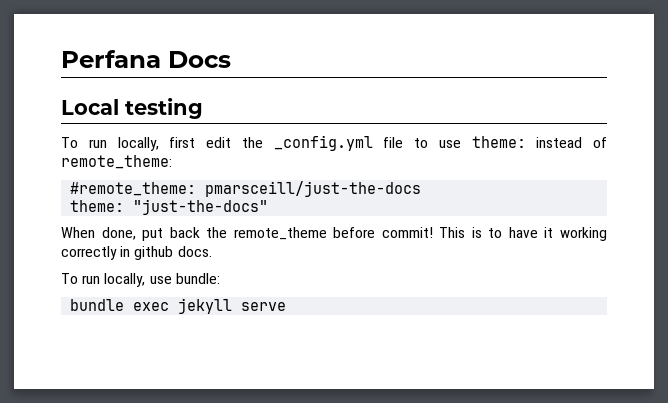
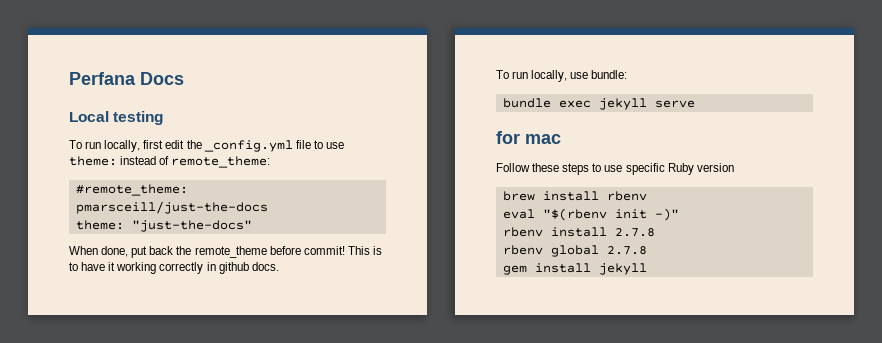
+ for mac
+ Follow these steps to use specific Ruby version
+ brew install rbenv
+ eval "$(rbenv init -)"
+ rbenv install 2.7.8
+ rbenv global 2.7.8
+ gem install jekyll

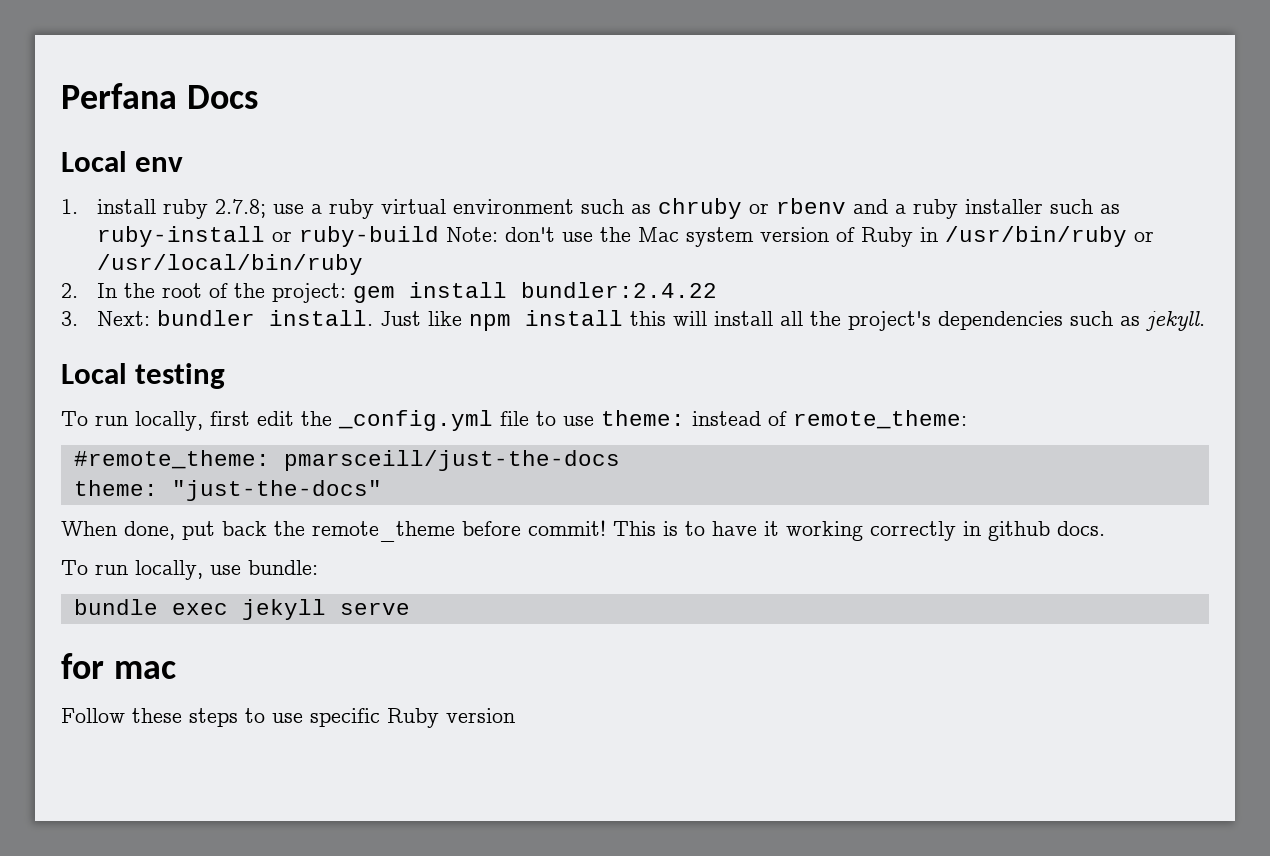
+ Local env
+ 1. install ruby 2.7.8; use a ruby virtual environment such as chruby or rbenv and a ruby installer such as ruby-install or ruby-build Note: don't use the Mac system version of Ruby in /usr/bin/ruby or /usr/local/bin/ruby
+ 2. In the root of the project: gem install bundler:2.4.22
+ 3. Next: bundler install. Just like npm install this will install all the project's dependencies such as jekyll.
- brew install rbenv
- eval "$(rbenv init -)"
- rbenv install 2.7.8
- rbenv global 2.7.8
- gem install jekyll

